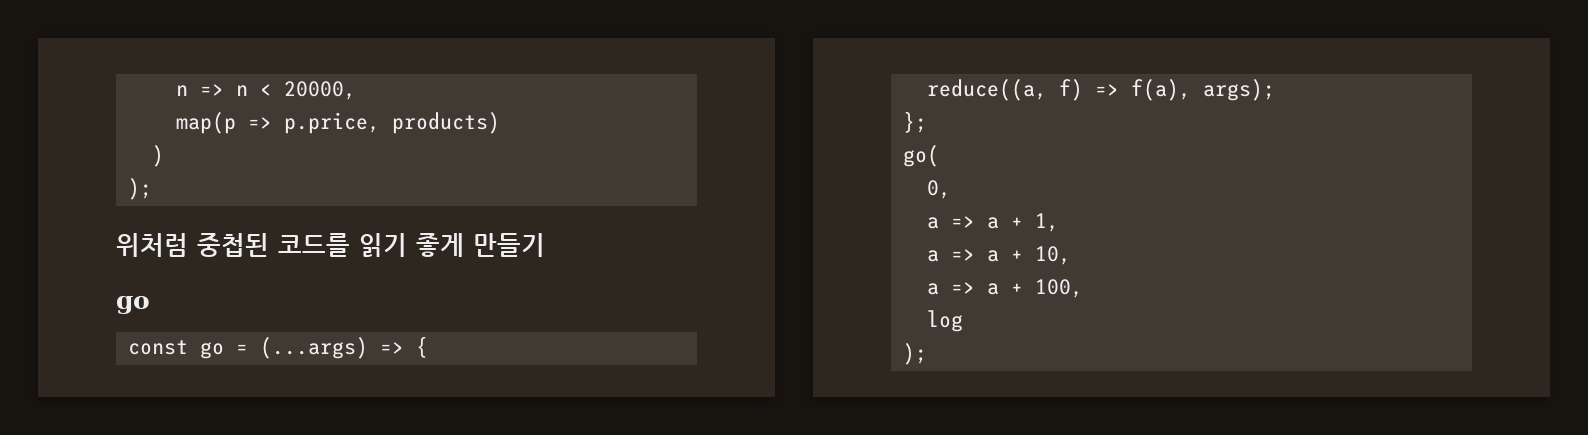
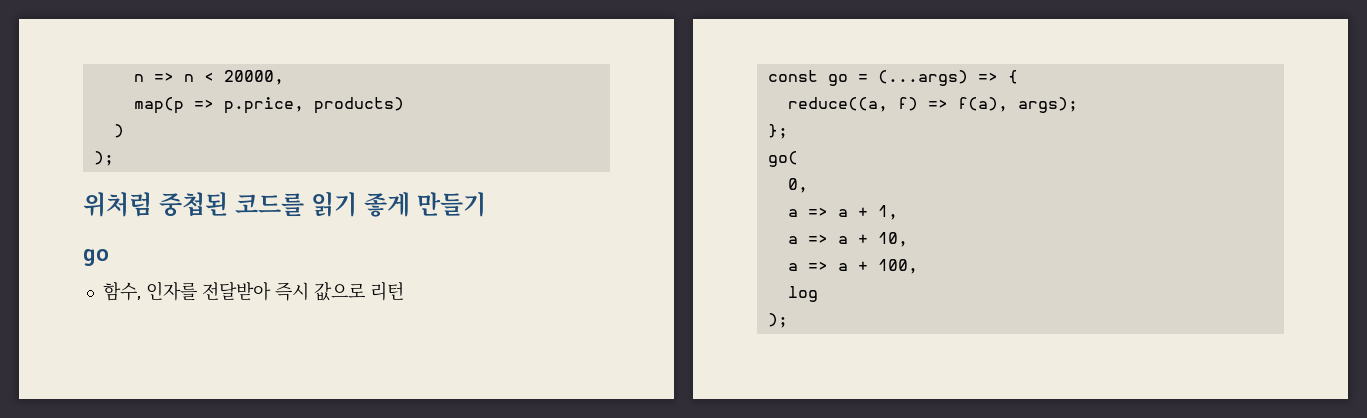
+ 함수, 인자를 전달받아 즉시 값으로 리턴

